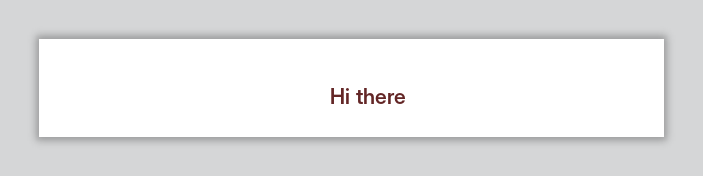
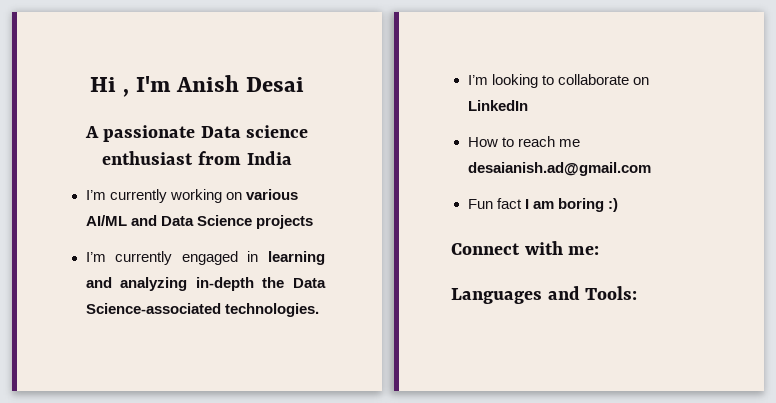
- Hi there
+ Hi , I'm Anish Desai
+ A passionate Data science enthusiast from India
+ I’m currently working on various AI/ML and Data Science projects
+ I’m currently engaged in learning and analyzing in-depth the Data Science-associated technologies.
+ I’m looking to collaborate on LinkedIn
+ How to reach me desaianish.ad@gmail.com
+ Fun fact I am boring :)
+ Connect with me:
+ Languages and Tools:

